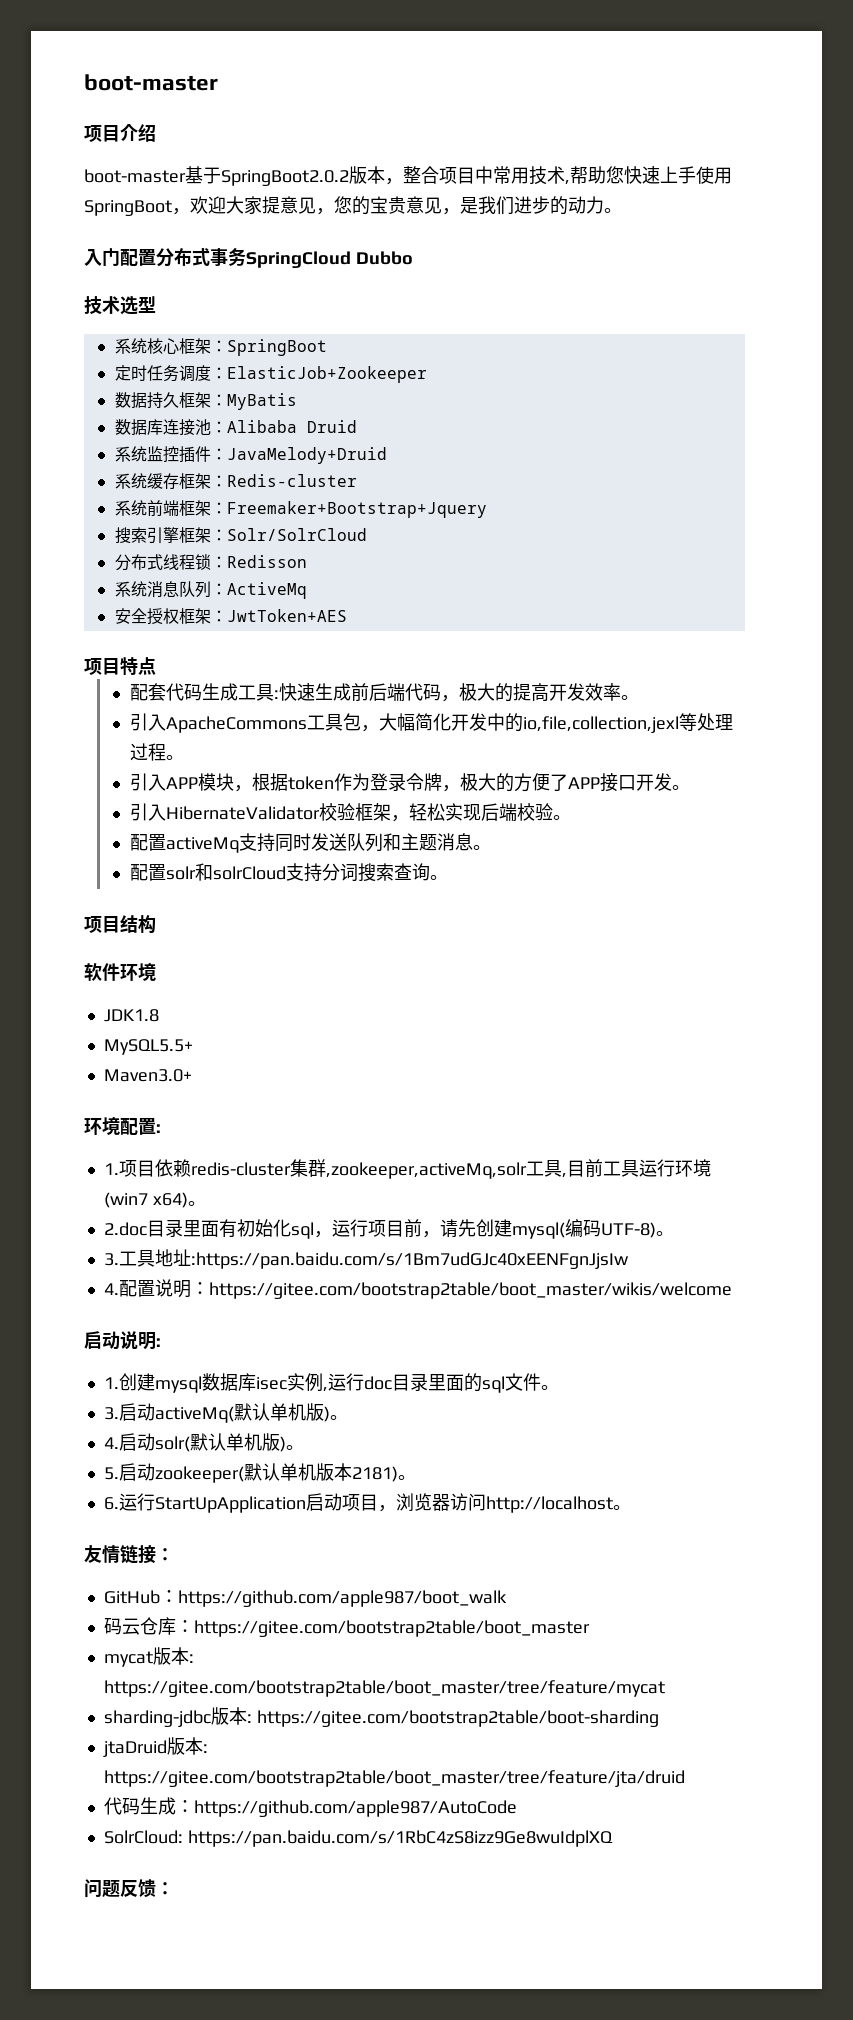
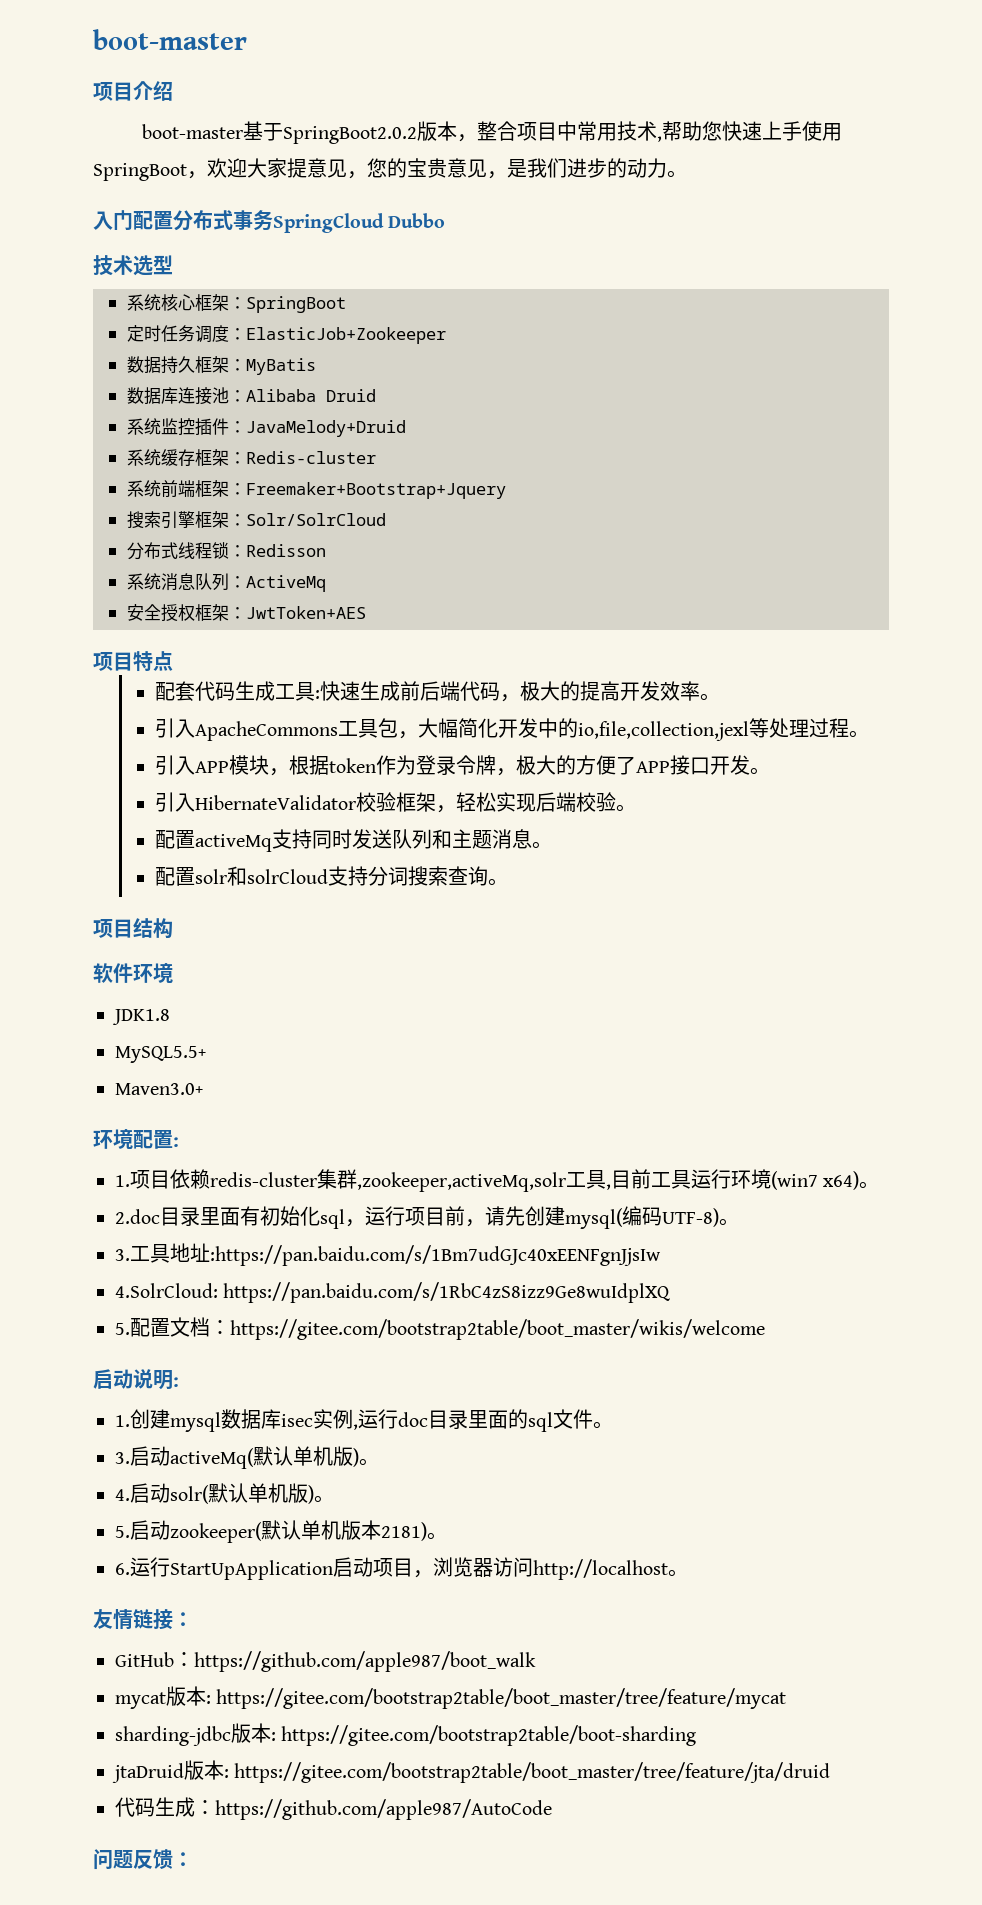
- 4.配置说明：https://gitee.com/bootstrap2table/boot_master/wikis/welcome
+ 4.SolrCloud: https://pan.baidu.com/s/1RbC4zS8izz9Ge8wuIdplXQ
+ 5.配置文档：https://gitee.com/bootstrap2table/boot_master/wikis/welcome
- 码云仓库：https://gitee.com/bootstrap2table/boot_master
- SolrCloud: https://pan.baidu.com/s/1RbC4zS8izz9Ge8wuIdplXQ

